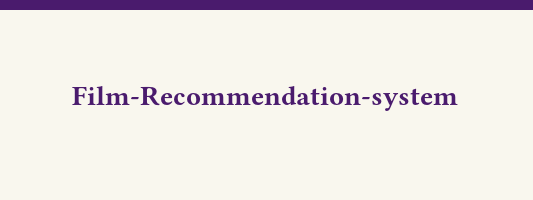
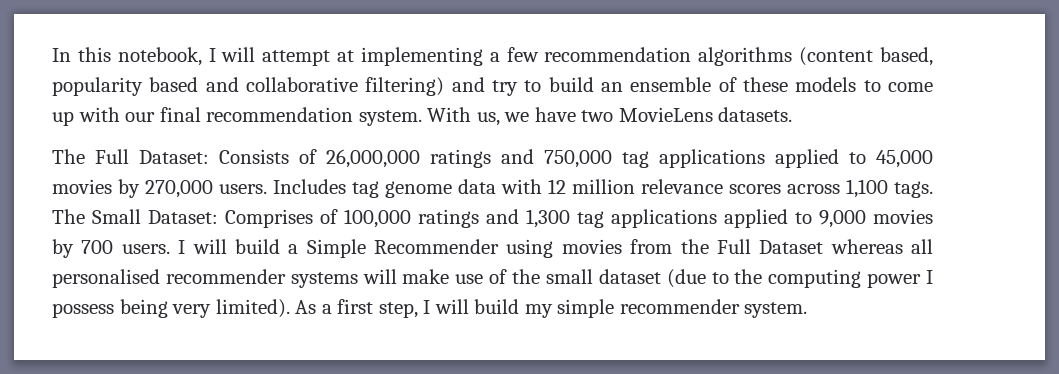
- Film-Recommendation-system
+ In this notebook, I will attempt at implementing a few recommendation algorithms (content based, popularity based and collaborative filtering) and try to build an ensemble of these models to come up with our final recommendation system. With us, we have two MovieLens datasets.
+ The Full Dataset: Consists of 26,000,000 ratings and 750,000 tag applications applied to 45,000 movies by 270,000 users. Includes tag genome data with 12 million relevance scores across 1,100 tags. The Small Dataset: Comprises of 100,000 ratings and 1,300 tag applications applied to 9,000 movies by 700 users. I will build a Simple Recommender using movies from the Full Dataset whereas all personalised recommender systems will make use of the small dataset (due to the computing power I possess being very limited). As a first step, I will build my simple recommender system.

